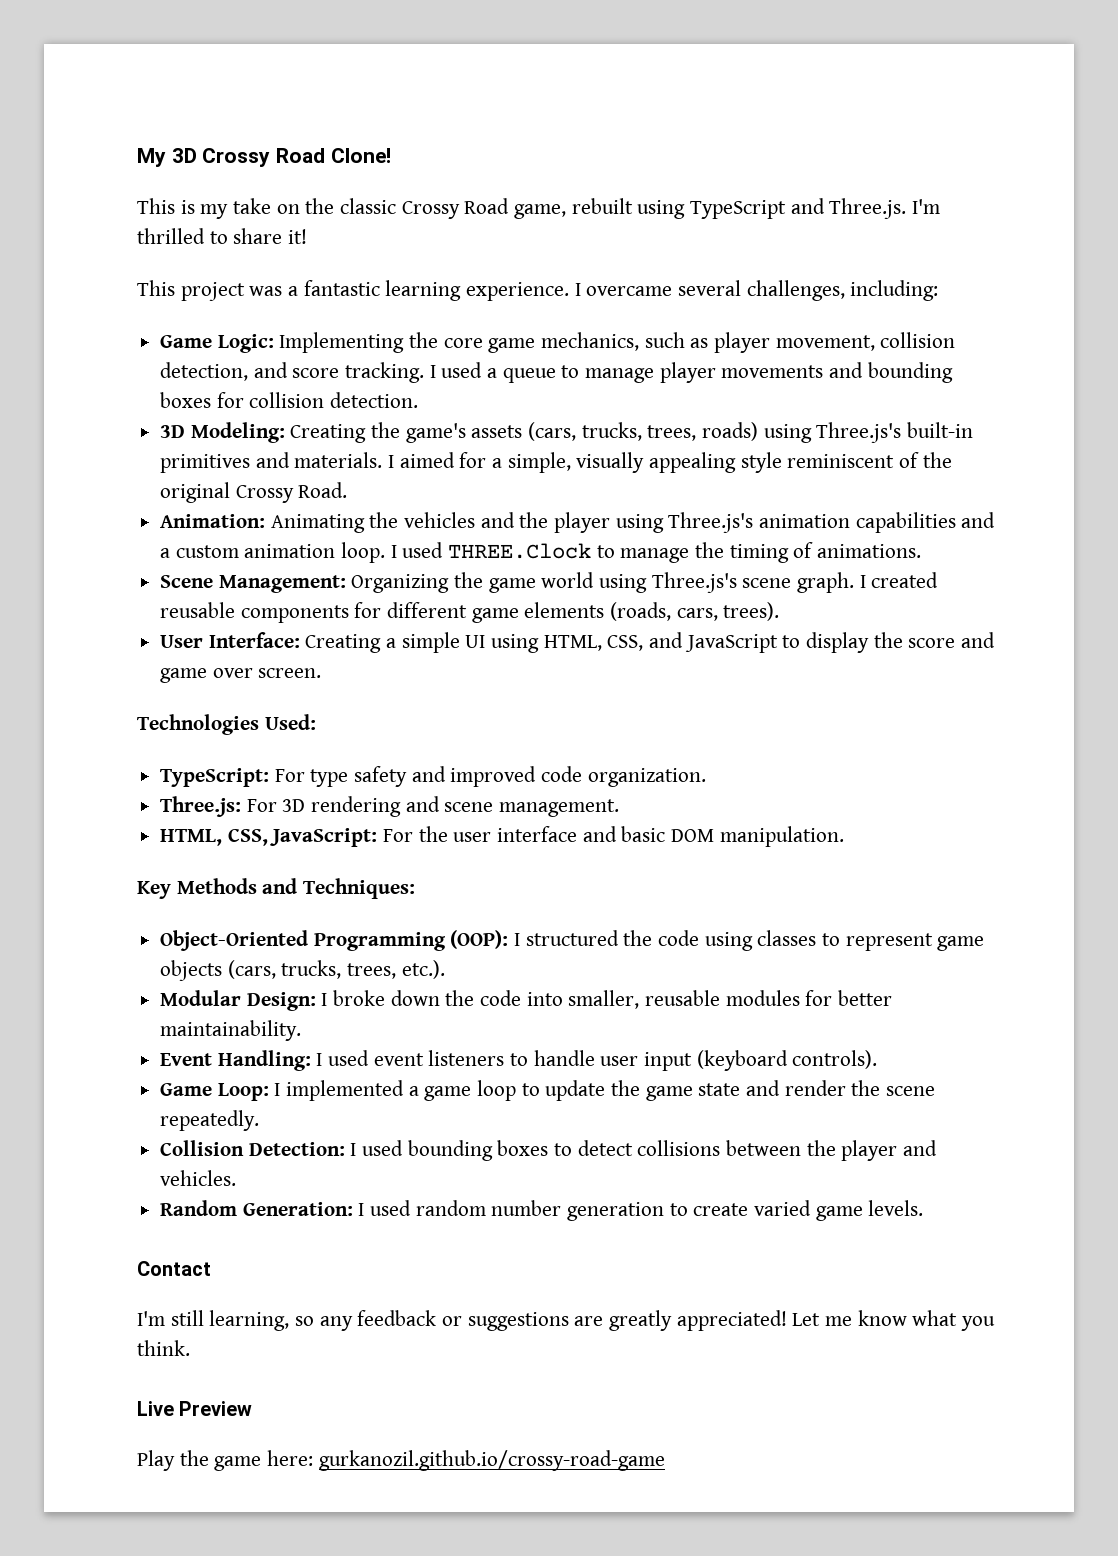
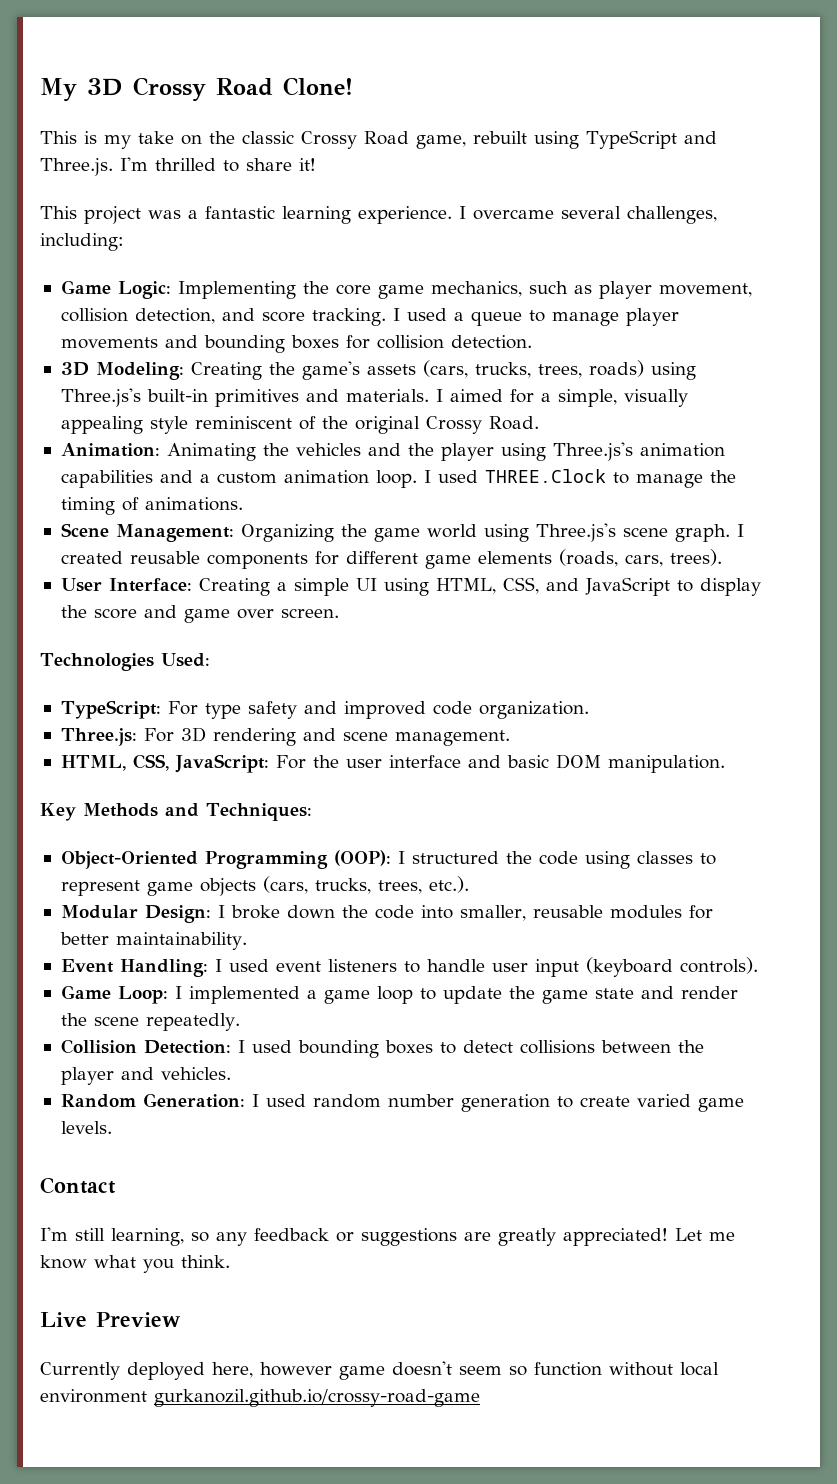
- Play the game here: gurkanozil.github.io/crossy-road-game
+ Currently deployed here, however game doesn't seem so function without local environment gurkanozil.github.io/crossy-road-game

